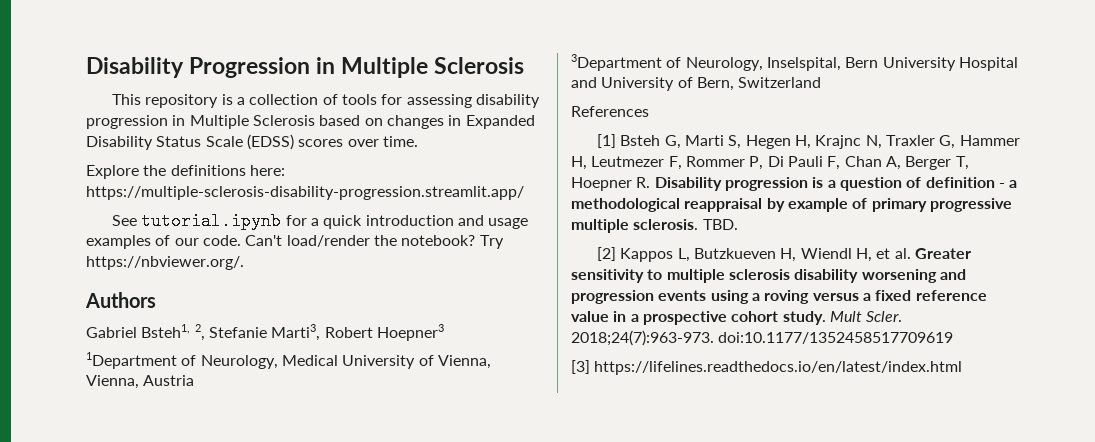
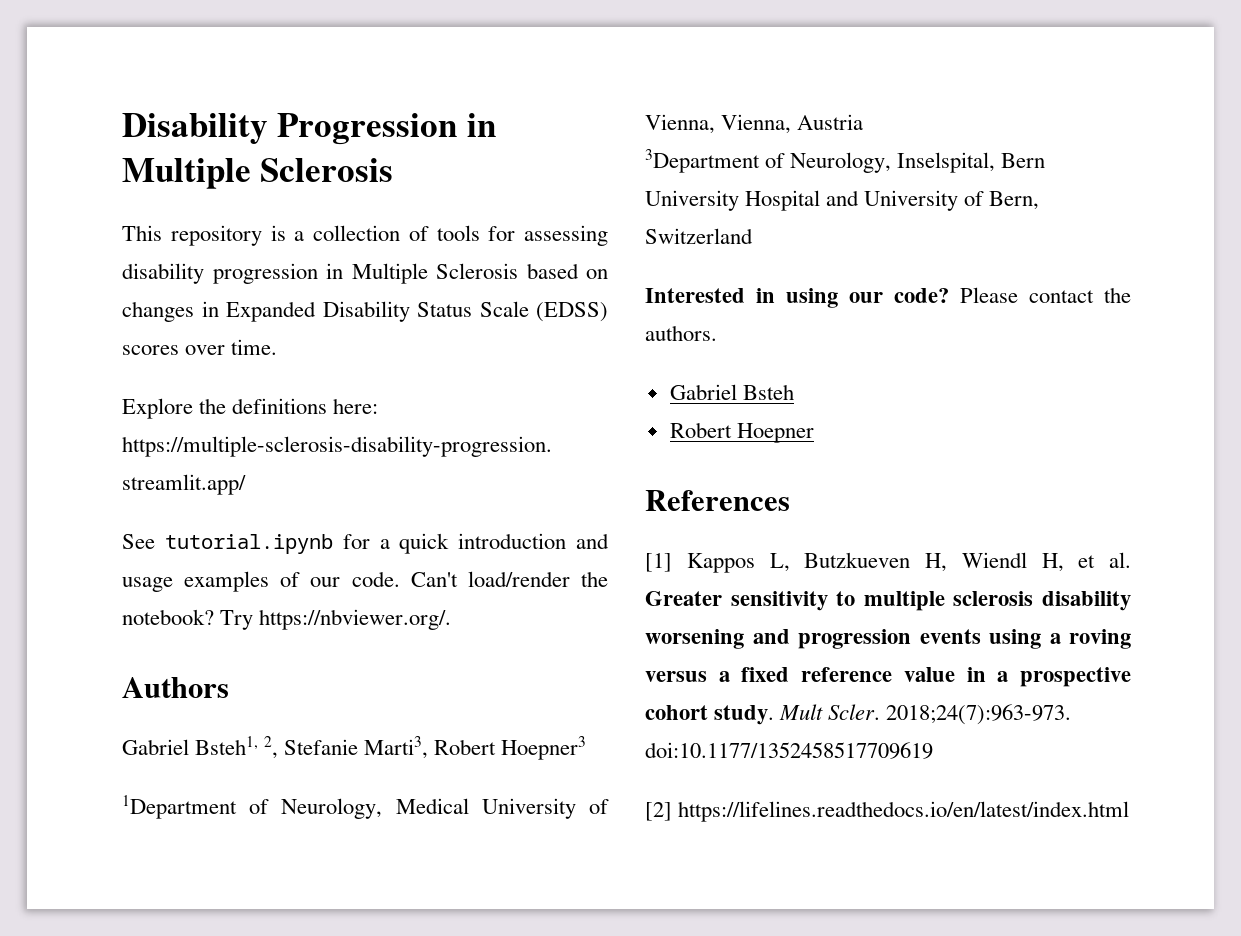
+ Interested in using our code? Please contact the authors.
+ Gabriel Bsteh
+ Robert Hoepner
  References
- [1] Bsteh G, Marti S, Hegen H, Krajnc N, Traxler G, Hammer H, Leutmezer F, Rommer P, Di Pauli F, Chan A, Berger T, Hoepner R. Disability progression is a question of definition - a methodological reappraisal by example of primary progressive multiple sclerosis. TBD.
- [2] Kappos L, Butzkueven H, Wiendl H, et al. Greater sensitivity to multiple sclerosis disability worsening and progression events using a roving versus a fixed reference value in a prospective cohort study.
+ [1] Kappos L, Butzkueven H, Wiendl H, et al. Greater sensitivity to multiple sclerosis disability worsening and progression events using a roving versus a fixed reference value in a prospective cohort study.
- [3] https://lifelines.readthedocs.io/en/latest/index.html
+ [2] https://lifelines.readthedocs.io/en/latest/index.html

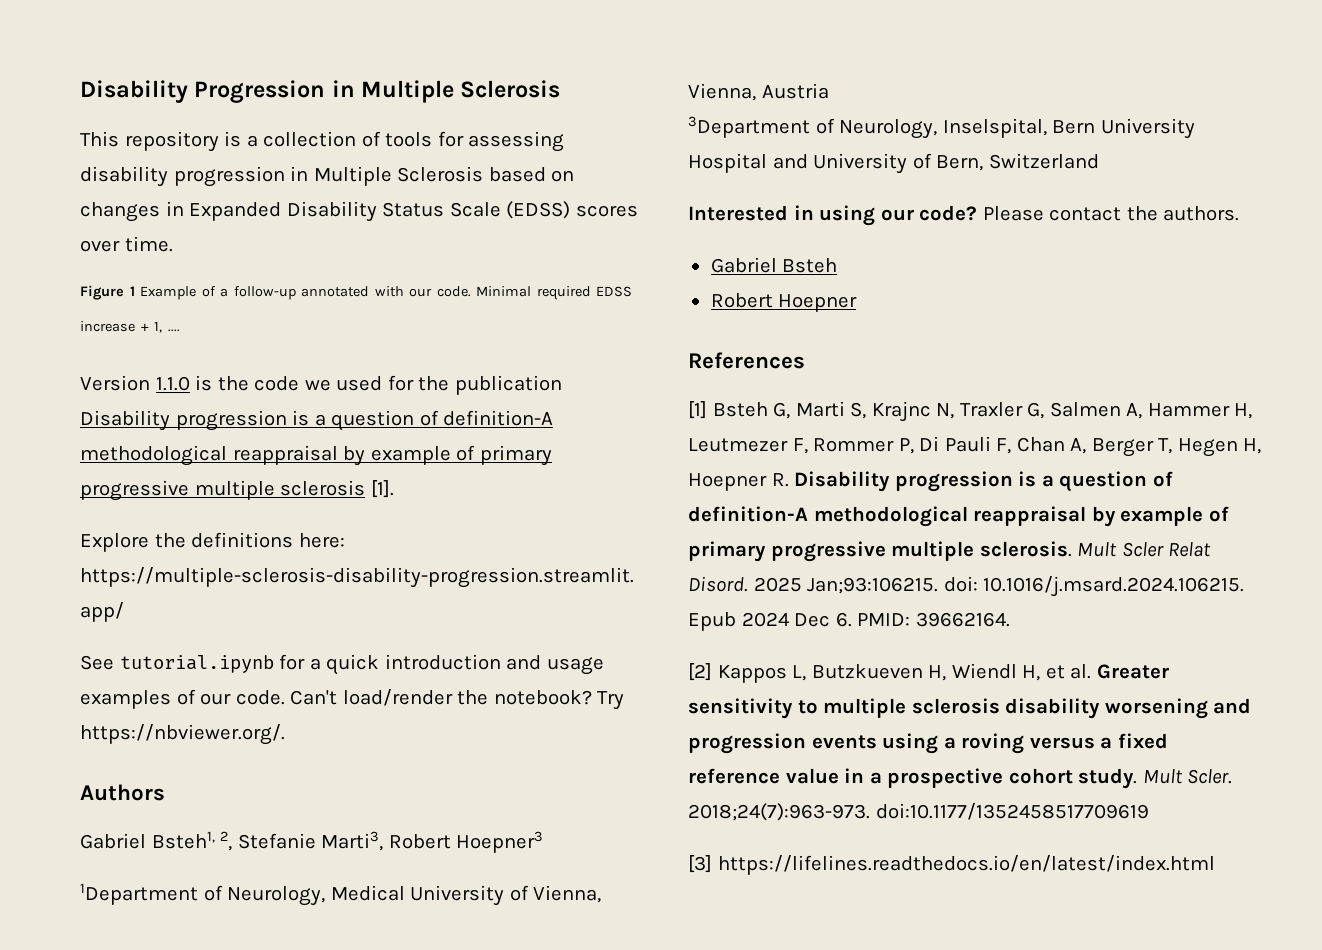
+ Figure 1 Example of a follow-up annotated with our code. Minimal required EDSS increase + 1, ....
+ Version 1.1.0 is the code we used for the publication Disability progression is a question of definition-A methodological reappraisal by example of primary progressive multiple sclerosis [1].
- [1] Kappos L, Butzkueven H, Wiendl H, et al. Greater sensitivity to multiple sclerosis disability worsening and progression events using a roving versus a fixed reference value in a prospective cohort study.
+ [1] Bsteh G, Marti S, Krajnc N, Traxler G, Salmen A, Hammer H, Leutmezer F, Rommer P, Di Pauli F, Chan A, Berger T, Hegen H, Hoepner R. Disability progression is a question of definition-A methodological reappraisal by example of primary progressive multiple sclerosis. Mult Scler Relat Disord. 2025 Jan;93:106215. doi: 10.1016/j.msard.2024.106215. Epub 2024 Dec 6. PMID: 39662164.
+ [2] Kappos L, Butzkueven H, Wiendl H, et al. Greater sensitivity to multiple sclerosis disability worsening and progression events using a roving versus a fixed reference value in a prospective cohort study.
- [2] https://lifelines.readthedocs.io/en/latest/index.html
+ [3] https://lifelines.readthedocs.io/en/latest/index.html

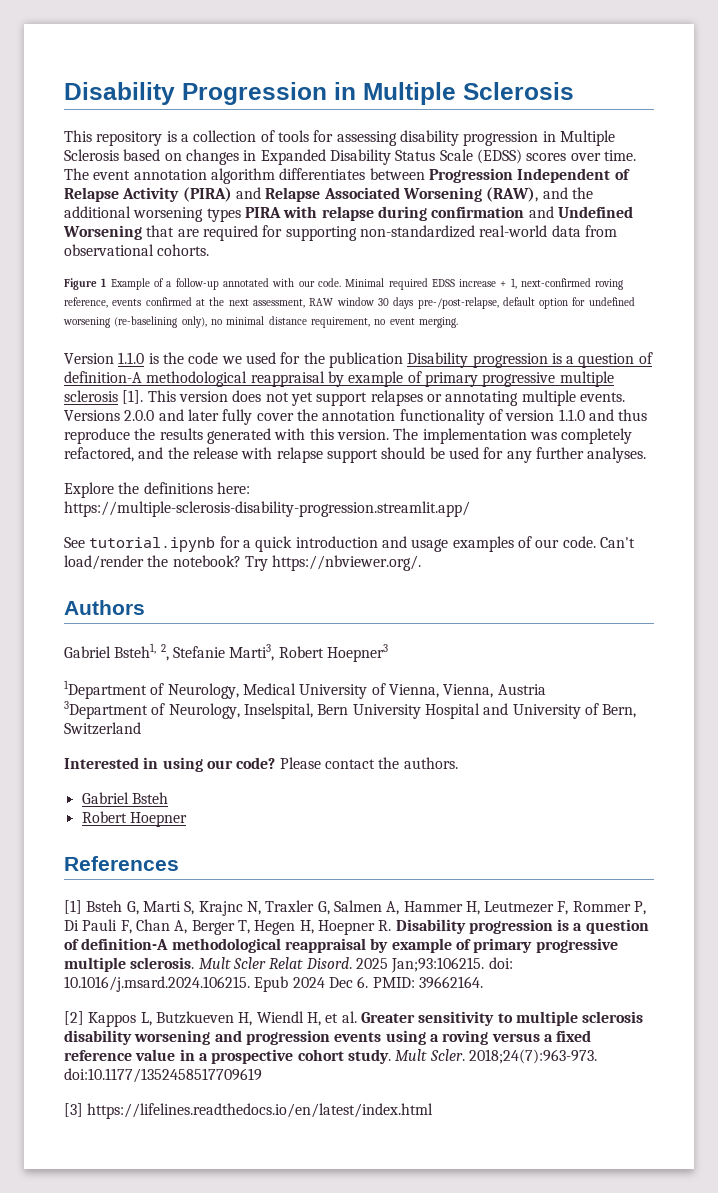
+ The event annotation algorithm differentiates between Progression Independent of Relapse Activity (PIRA) and Relapse Associated Worsening (RAW), and the additional worsening types PIRA with relapse during confirmation and Undefined Worsening that are required for supporting non-standardized real-world data from observational cohorts.
- Minimal required EDSS increase + 1, ....
+ Minimal required EDSS increase + 1, next-confirmed roving reference, events confirmed at the next assessment, RAW window 30 days pre-/post-relapse, default option for undefined worsening (re-baselining only), no minimal distance requirement, no event merging.
+ This version does not yet support relapses or annotating multiple events. Versions 2.0.0 and later fully cover the annotation functionality of version 1.1.0 and thus reproduce the results generated with this version. The implementation was completely refactored, and the release with relapse support should be used for any further analyses.

